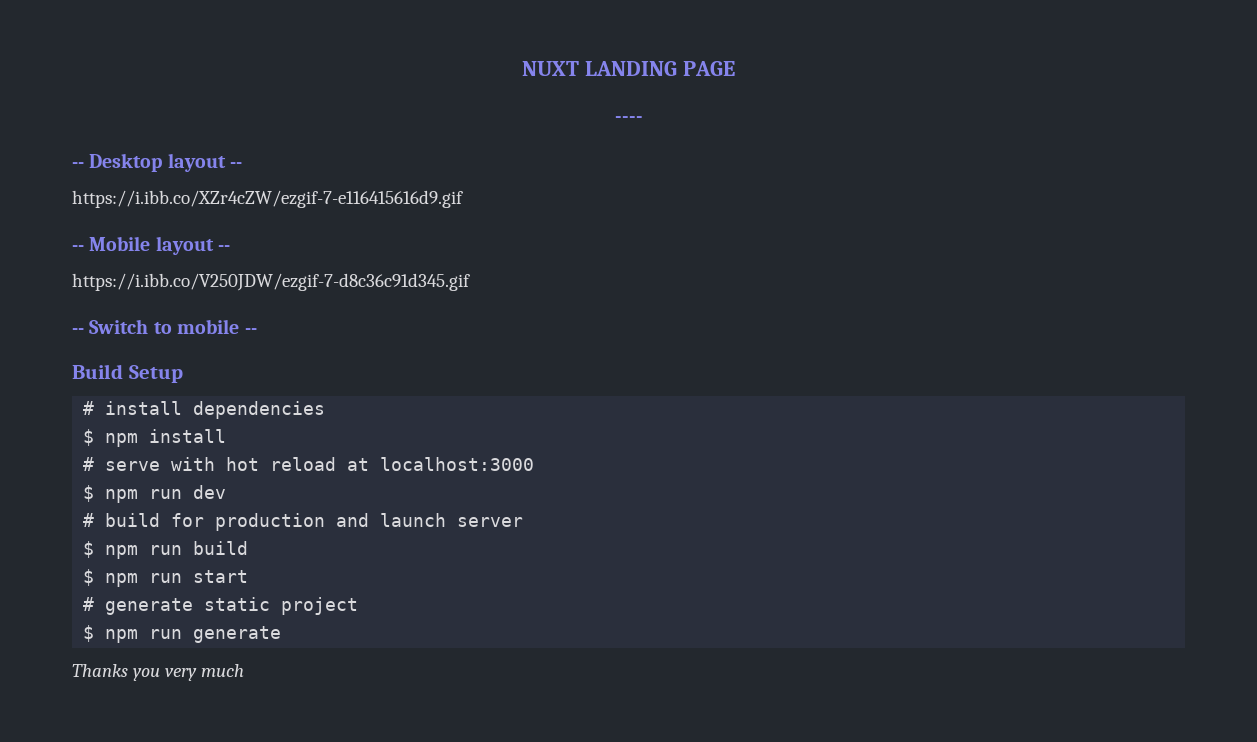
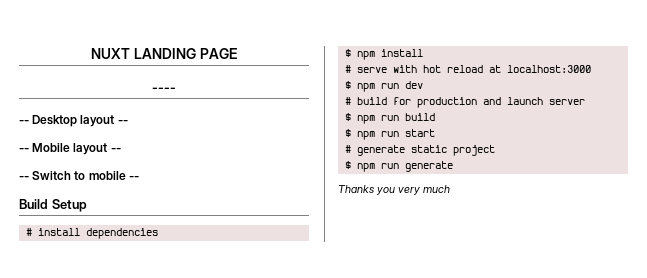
- https://i.ibb.co/XZr4cZW/ezgif-7-e116415616d9.gif
- https://i.ibb.co/V250JDW/ezgif-7-d8c36c91d345.gif

